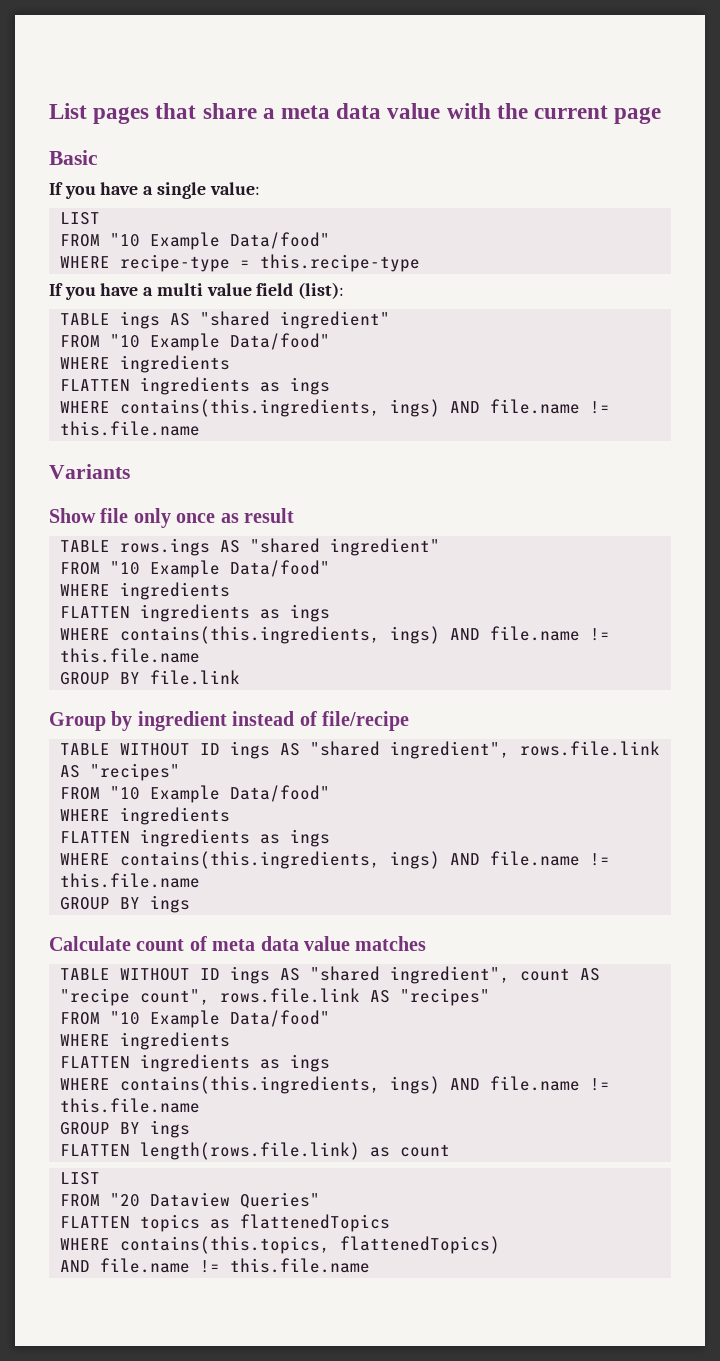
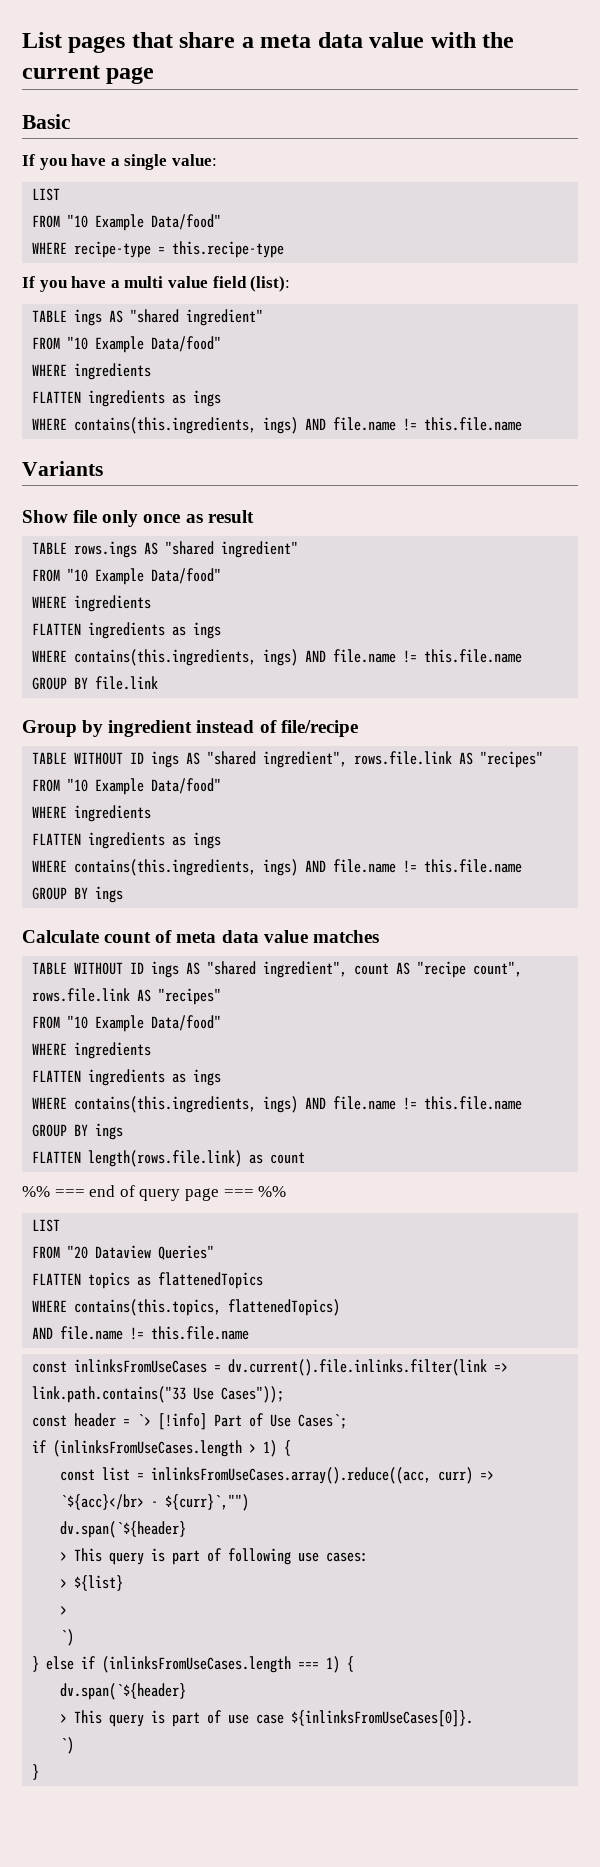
+ %% === end of query page === %%
+ const inlinksFromUseCases = dv.current().file.inlinks.filter(link => link.path.contains("33 Use Cases"));
+ const header = `> [!info] Part of Use Cases`;
+ if (inlinksFromUseCases.length > 1) {
+ const list = inlinksFromUseCases.array().reduce((acc, curr) => `${acc}</br> - ${curr}`,"")
+ dv.span(`${header}
+ > This query is part of following use cases:
+ > ${list}
+ >
+ `)
+ } else if (inlinksFromUseCases.length === 1) {
+ dv.span(`${header}
+ > This query is part of use case ${inlinksFromUseCases[0]}.
+ `)
+ }

